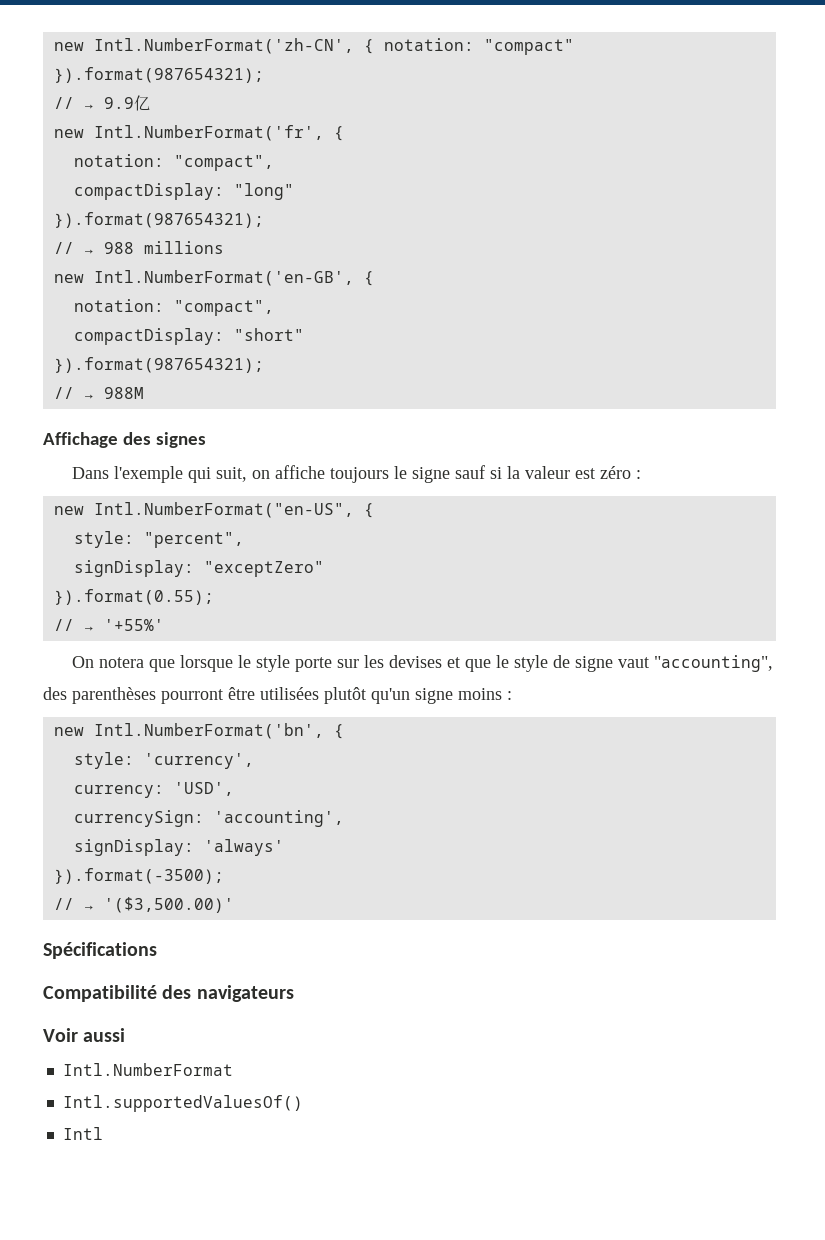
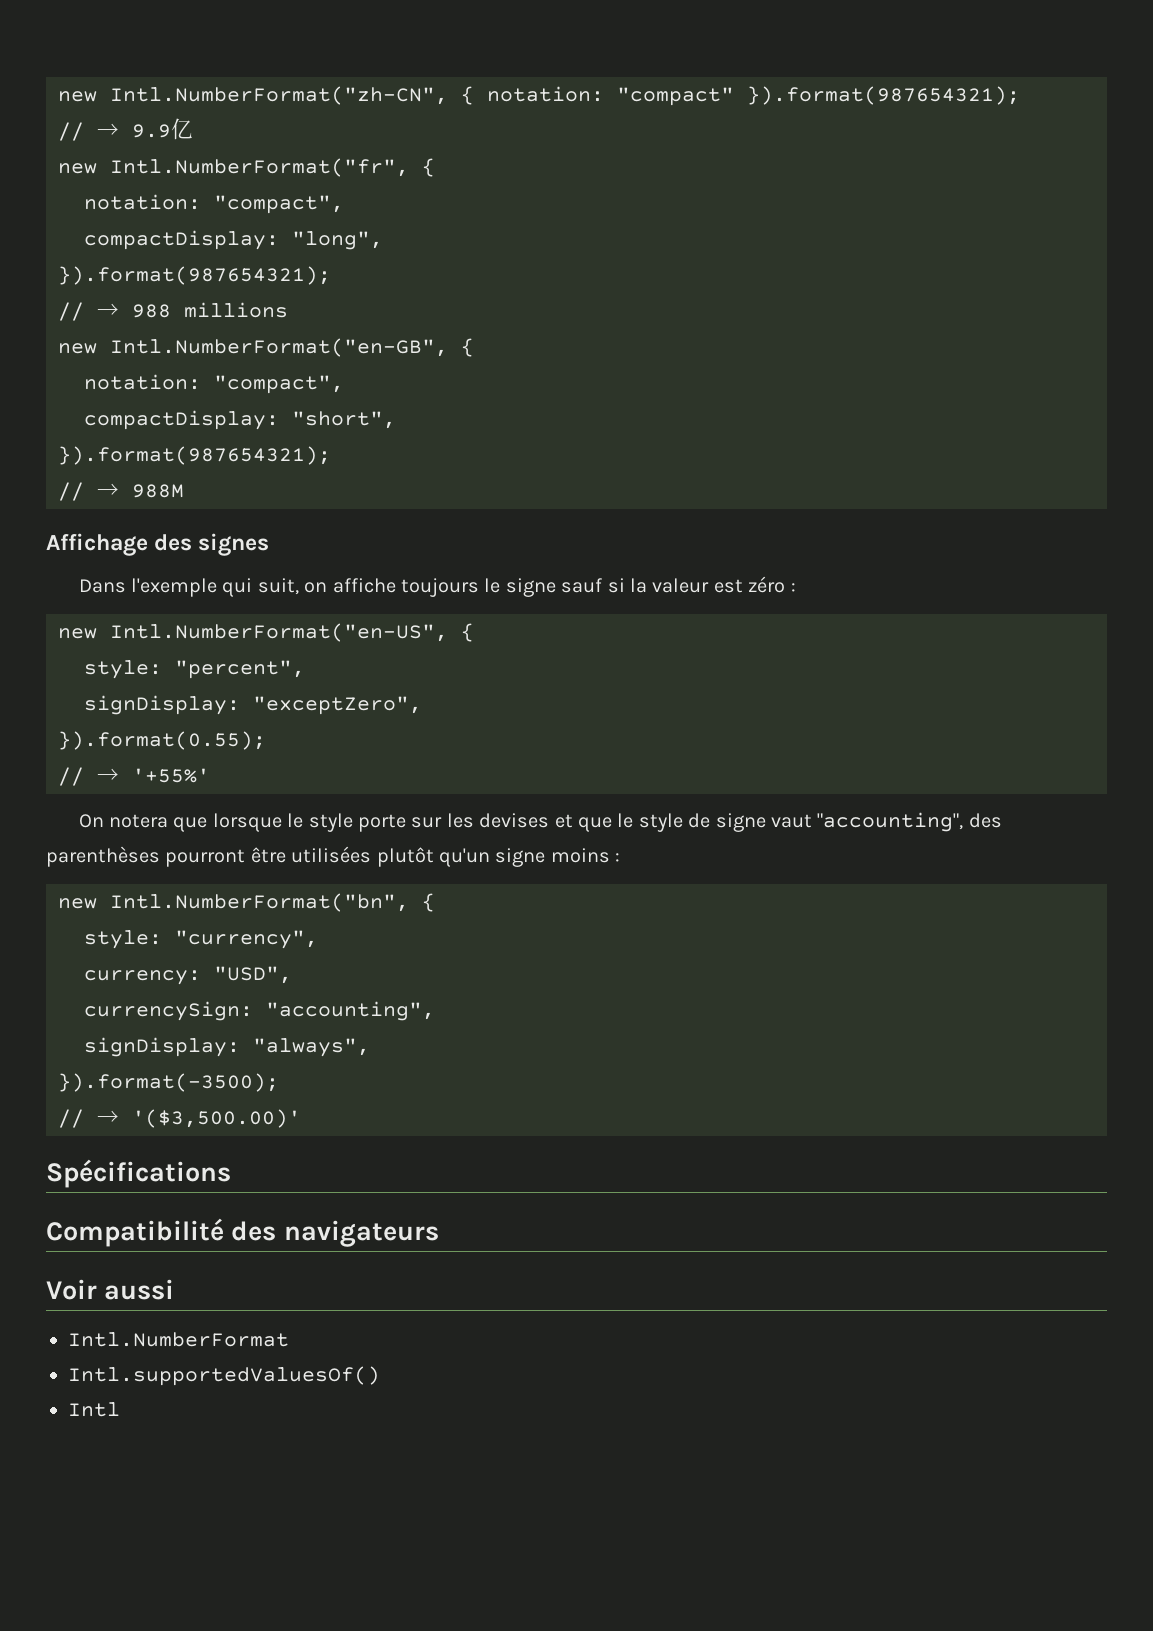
- new Intl.NumberFormat('zh-CN', { notation: "compact" }).format(987654321);
+ new Intl.NumberFormat("zh-CN", { notation: "compact" }).format(987654321);
- new Intl.NumberFormat('fr', {
+ new Intl.NumberFormat("fr", {
  notation: "compact",
- compactDisplay: "long"
+ compactDisplay: "long",
- new Intl.NumberFormat('en-GB', {
+ new Intl.NumberFormat("en-GB", {
  notation: "compact",
- compactDisplay: "short"
+ compactDisplay: "short",
- signDisplay: "exceptZero"
+ signDisplay: "exceptZero",
- new Intl.NumberFormat('bn', {
- style: 'currency',
+ new Intl.NumberFormat("bn", {
+ style: "currency",
- currency: 'USD',
+ currency: "USD",
- currencySign: 'accounting',
- signDisplay: 'always'
+ currencySign: "accounting",
+ signDisplay: "always",

